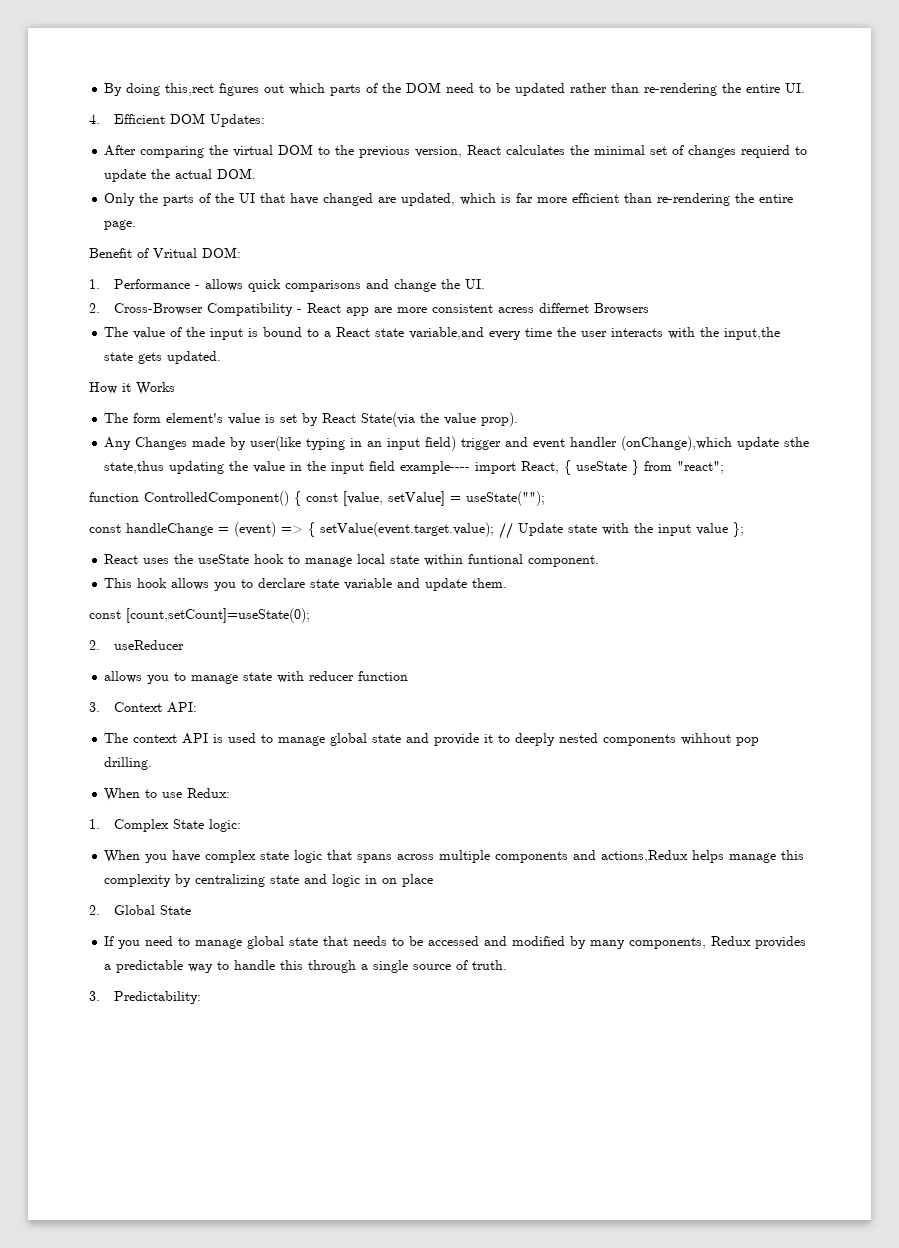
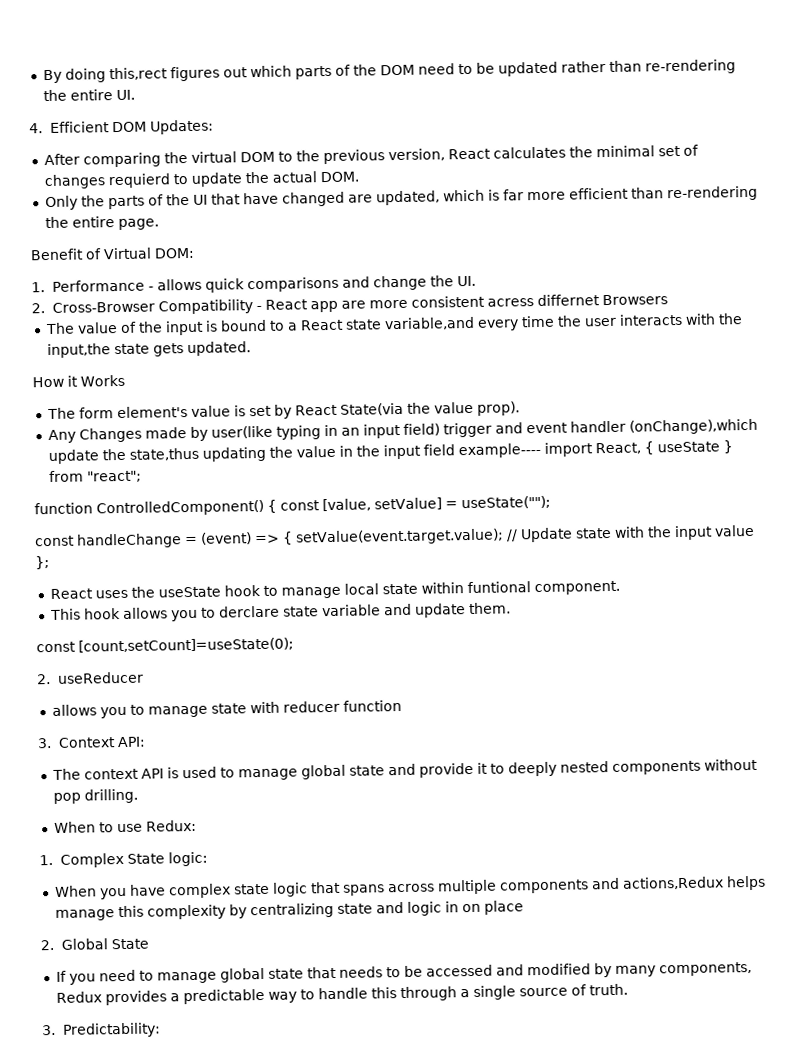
- Benefit of Vritual DOM:
+ Benefit of Virtual DOM:
- Any Changes made by user(like typing in an input field) trigger and event handler (onChange),which update sthe state,thus updating the value in the input field example---- import React, { useState } from "react";
+ Any Changes made by user(like typing in an input field) trigger and event handler (onChange),which update the state,thus updating the value in the input field example---- import React, { useState } from "react";
- The context API is used to manage global state and provide it to deeply nested components wihhout pop drilling.
+ The context API is used to manage global state and provide it to deeply nested components without pop drilling.

